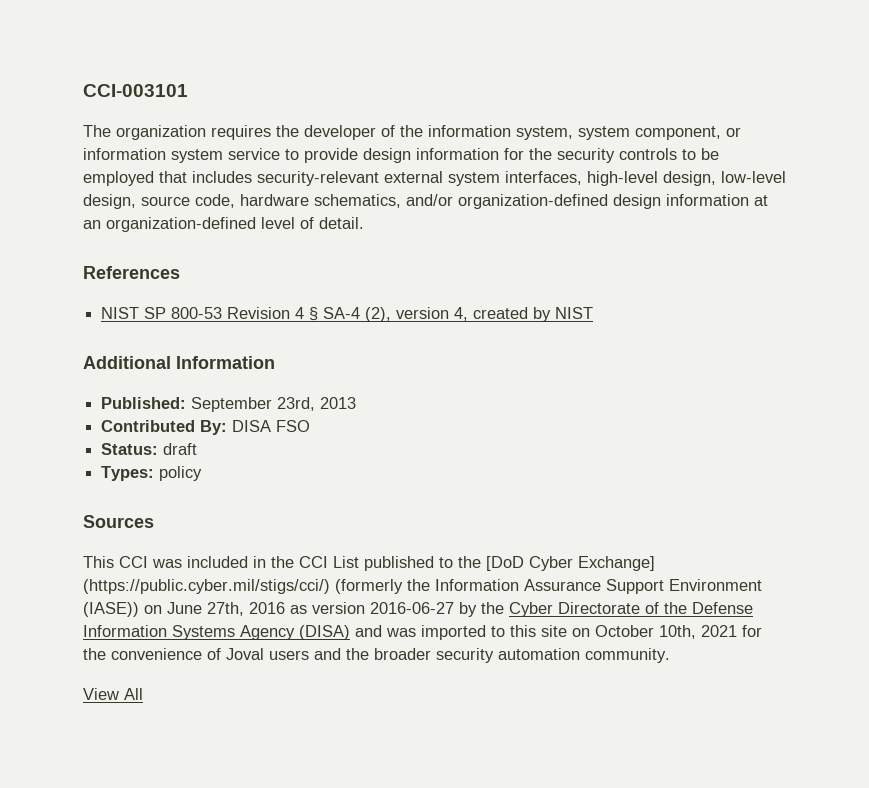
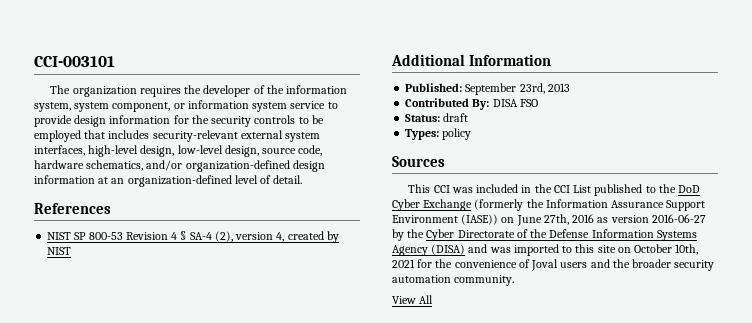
- This CCI was included in the CCI List published to the [DoD Cyber Exchange] (https://public.cyber.mil/stigs/cci/) (formerly the Information Assurance Support Environment (IASE)) on June 27th, 2016 as version 2016-06-27 by the Cyber Directorate of the Defense Information Systems Agency (DISA) and was imported to this site on October 10th, 2021 for the convenience of Joval users and the broader security automation community.
+ This CCI was included in the CCI List published to the DoD Cyber Exchange (formerly the Information Assurance Support Environment (IASE)) on June 27th, 2016 as version 2016-06-27 by the Cyber Directorate of the Defense Information Systems Agency (DISA) and was imported to this site on October 10th, 2021 for the convenience of Joval users and the broader security automation community.

